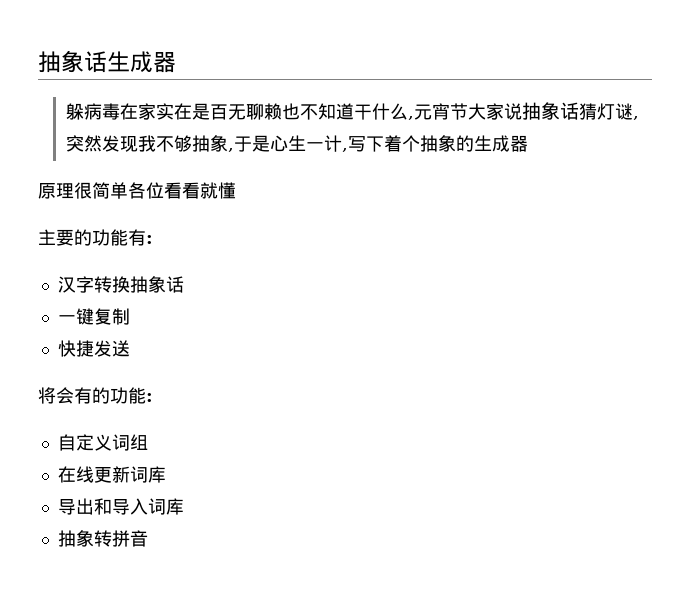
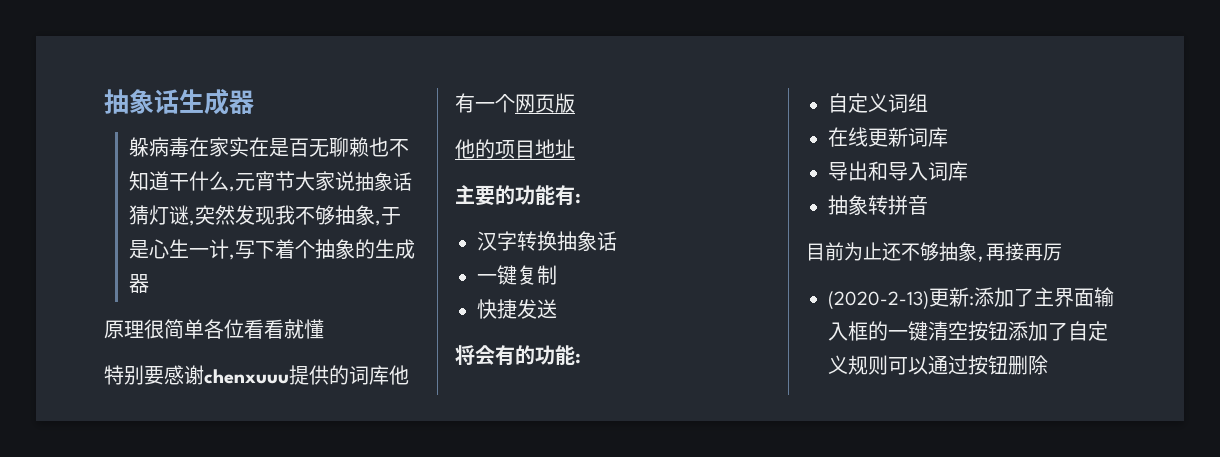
+ 特别要感谢chenxuuu提供的词库他有一个网页版
+ 他的项目地址
+ 目前为止还不够抽象,再接再厉
+ (2020-2-13)更新:添加了主界面输入框的一键清空按钮添加了自定义规则可以通过按钮删除

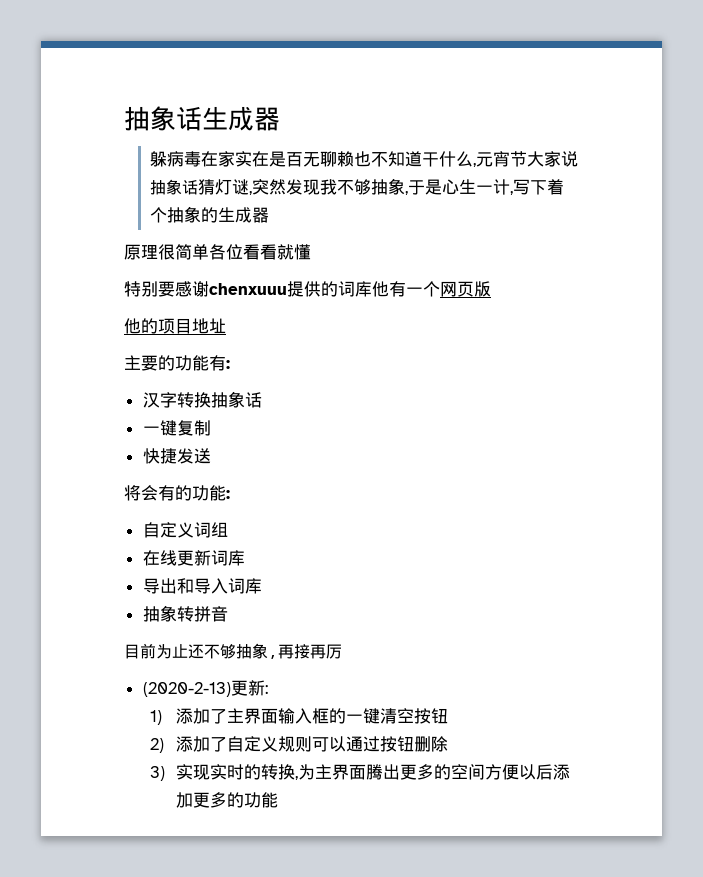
- (2020-2-13)更新:添加了主界面输入框的一键清空按钮添加了自定义规则可以通过按钮删除
+ (2020-2-13)更新:
+ 1)添加了主界面输入框的一键清空按钮
+ 2)添加了自定义规则可以通过按钮删除
+ 3)实现实时的转换,为主界面腾出更多的空间方便以后添加更多的功能

